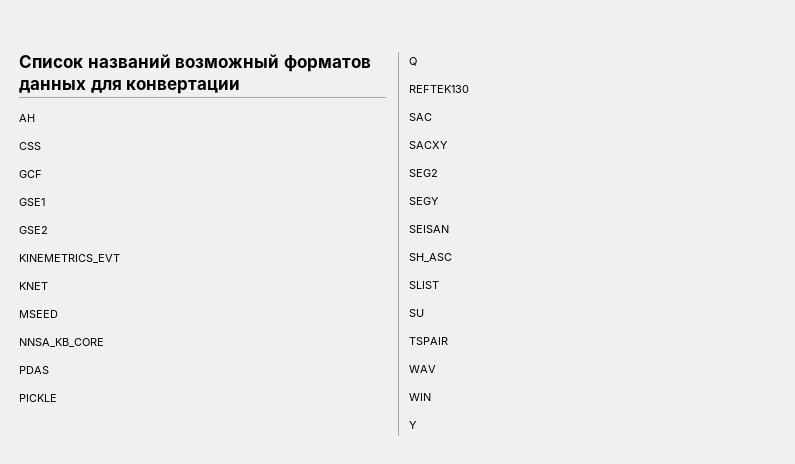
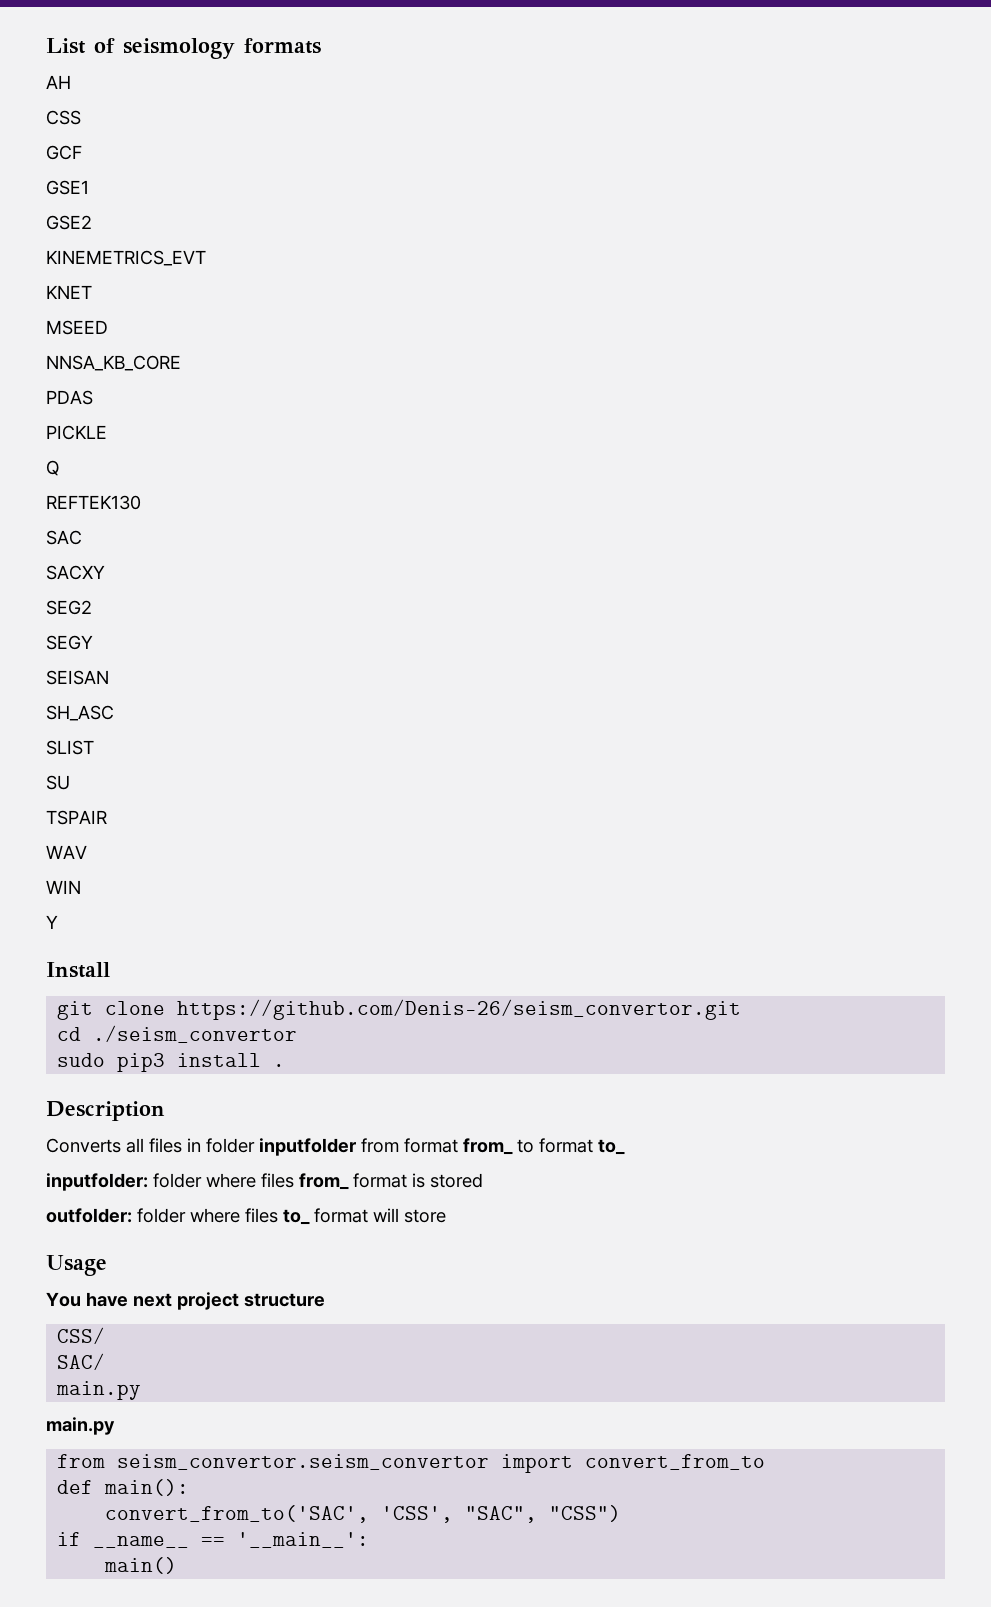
- Список названий возможный форматов данных для конвертации
+ List of seismology formats
+ Install
+ git clone https://github.com/Denis-26/seism_convertor.git
+ cd ./seism_convertor
+ sudo pip3 install .
+ Description
+ Converts all files in folder inputfolder from format from_ to format to_
+ inputfolder: folder where files from_ format is stored
+ outfolder: folder where files to_ format will store
+ Usage
+ You have next project structure
+ CSS/
+ SAC/
+ main.py
+ main.py
+ from seism_convertor.seism_convertor import convert_from_to
+ def main():
+ convert_from_to('SAC', 'CSS', "SAC", "CSS")
+ if __name__ == '__main__':
+ main()

